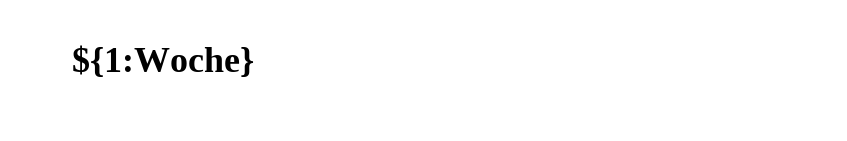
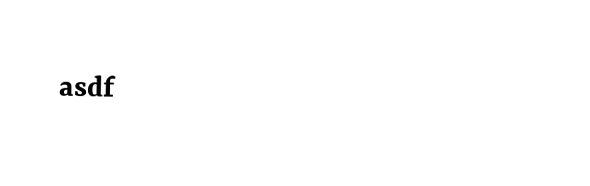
- ${1:Woche}
+ asdf

